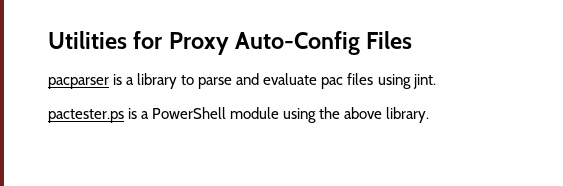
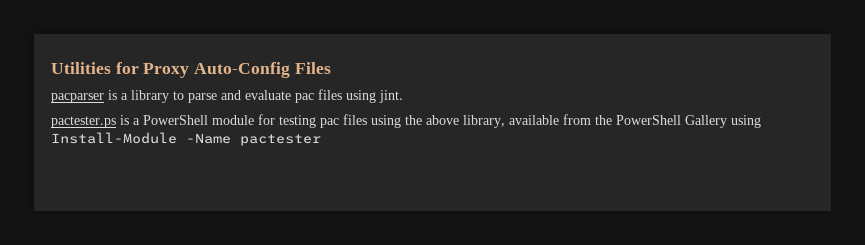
- pactester.ps is a PowerShell module using the above library.
+ pactester.ps is a PowerShell module for testing pac files using the above library, available from the PowerShell Gallery using Install-Module -Name pactester

